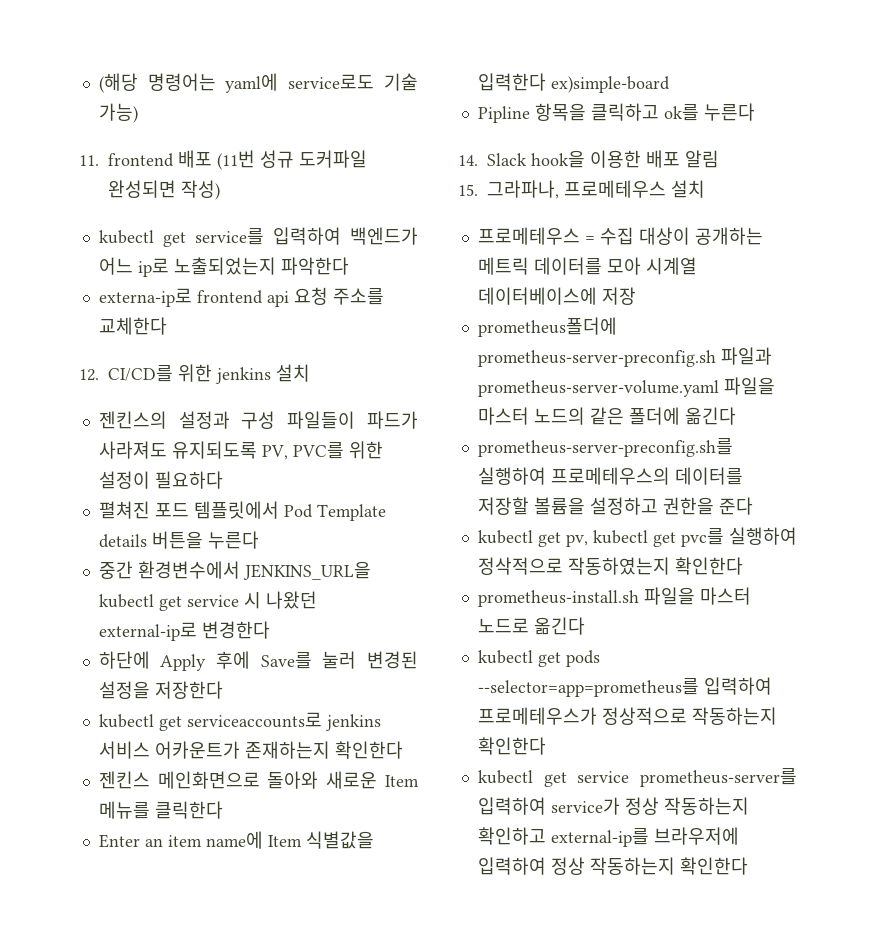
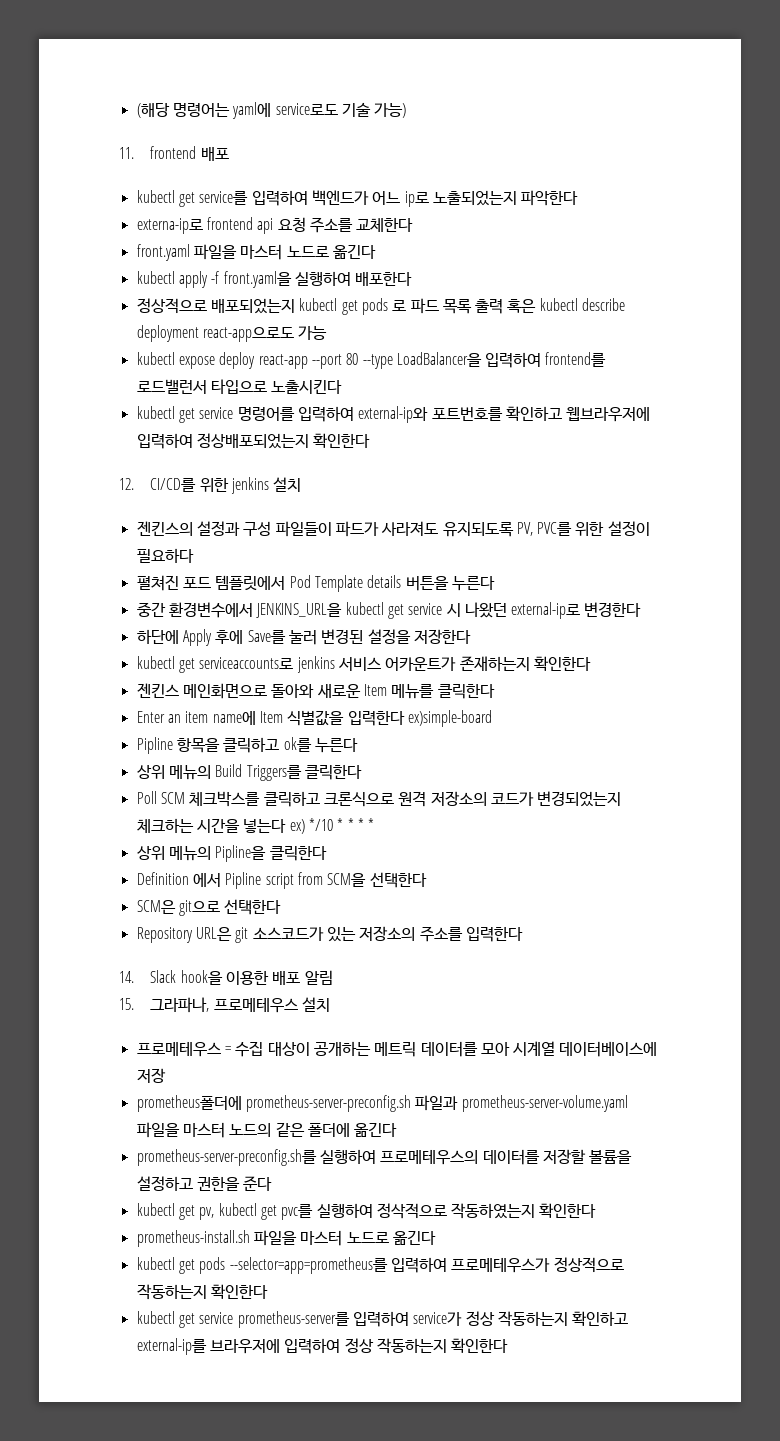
- 11. frontend 배포 (11번 성규 도커파일 완성되면 작성)
+ 11. frontend 배포
+ front.yaml 파일을 마스터 노드로 옮긴다
+ kubectl apply -f front.yaml을 실행하여 배포한다
+ 정상적으로 배포되었는지 kubectl get pods 로 파드 목록 출력 혹은 kubectl describe deployment react-app으로도 가능
+ kubectl expose deploy react-app --port 80 --type LoadBalancer을 입력하여 frontend를 로드밸런서 타입으로 노출시킨다
+ kubectl get service 명령어를 입력하여 external-ip와 포트번호를 확인하고 웹브라우저에 입력하여 정상배포되었는지 확인한다
+ 상위 메뉴의 Build Triggers를 클릭한다
+ Poll SCM 체크박스를 클릭하고 크론식으로 원격 저장소의 코드가 변경되었는지 체크하는 시간을 넣는다 ex) */10 * * * *
+ 상위 메뉴의 Pipline을 클릭한다
+ Definition 에서 Pipline script from SCM을 선택한다
+ SCM은 git으로 선택한다
+ Repository URL은 git 소스코드가 있는 저장소의 주소를 입력한다

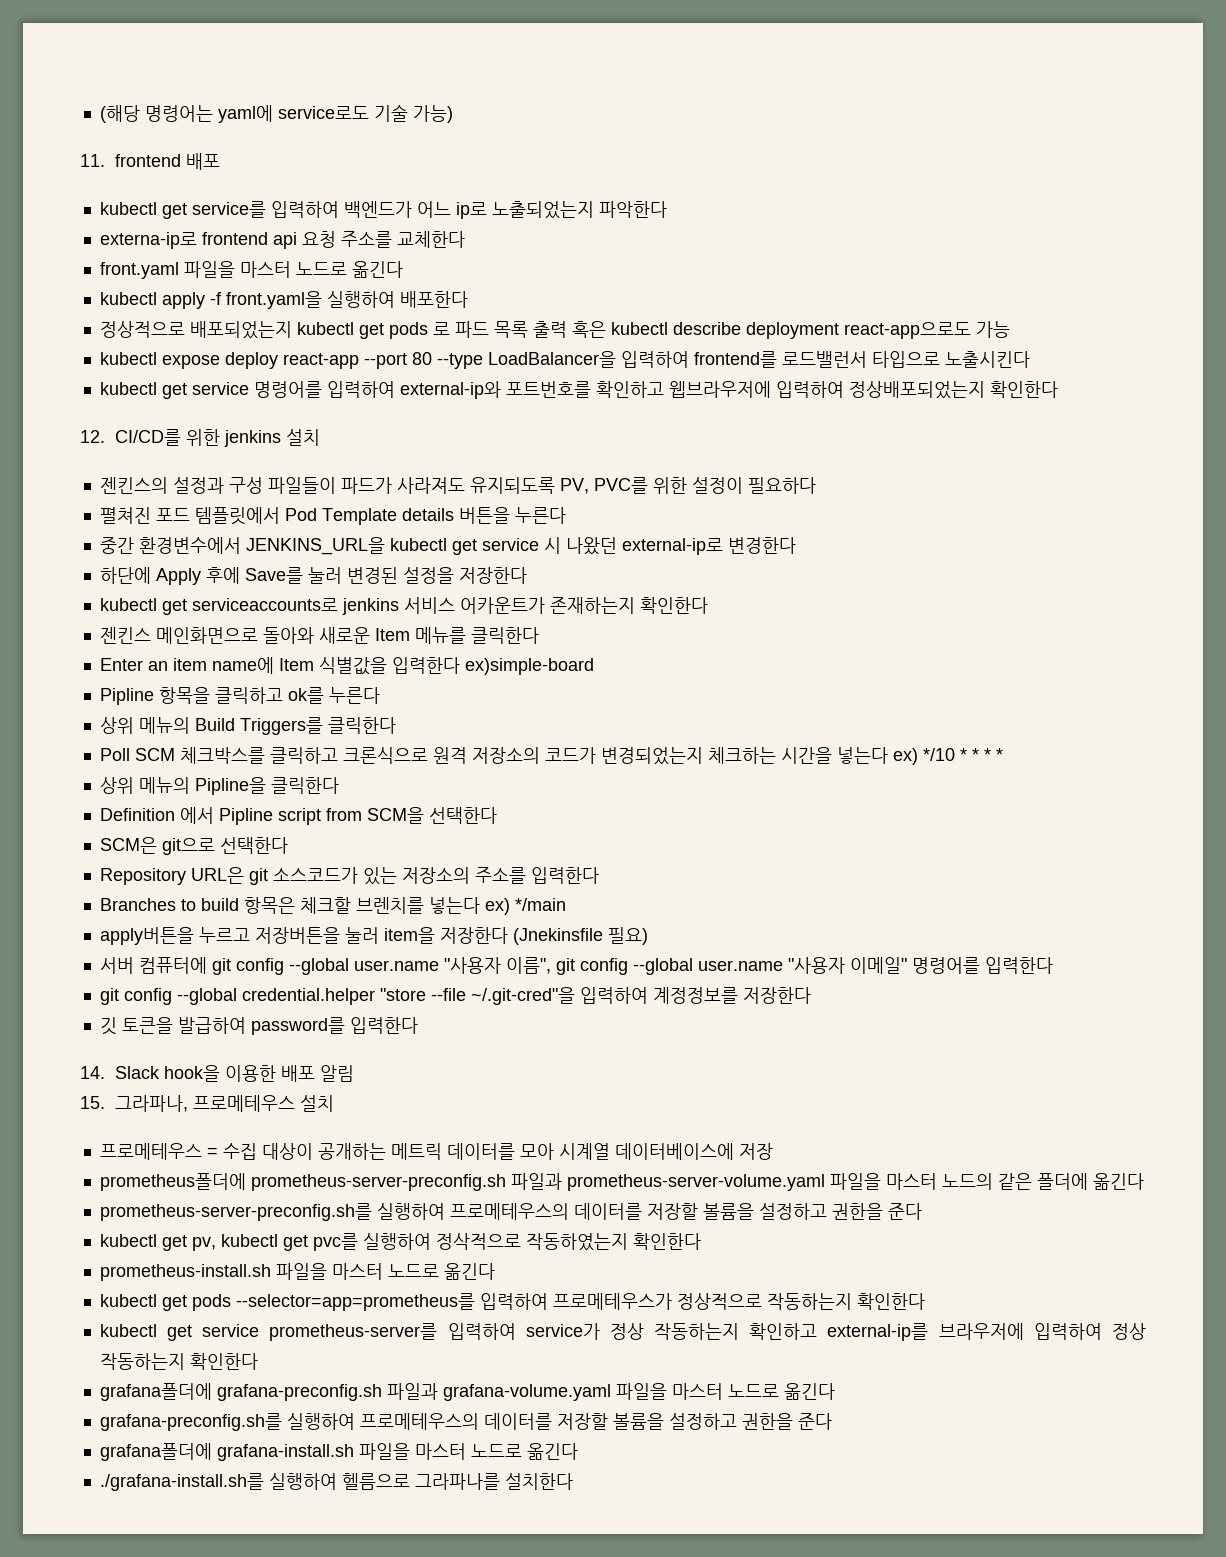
+ Branches to build 항목은 체크할 브렌치를 넣는다 ex) */main
+ apply버튼을 누르고 저장버튼을 눌러 item을 저장한다 (Jnekinsfile 필요)
+ 서버 컴퓨터에 git config --global user.name "사용자 이름", git config --global user.name "사용자 이메일" 명령어를 입력한다
+ git config --global credential.helper "store --file ~/.git-cred"을 입력하여 계정정보를 저장한다
+ 깃 토큰을 발급하여 password를 입력한다
+ grafana폴더에 grafana-preconfig.sh 파일과 grafana-volume.yaml 파일을 마스터 노드로 옮긴다
+ grafana-preconfig.sh를 실행하여 프로메테우스의 데이터를 저장할 볼륨을 설정하고 권한을 준다
+ grafana폴더에 grafana-install.sh 파일을 마스터 노드로 옮긴다
+ ./grafana-install.sh를 실행하여 헬름으로 그라파나를 설치한다

